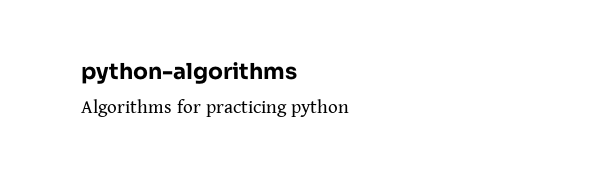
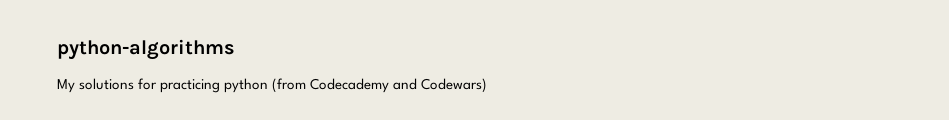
- Algorithms for practicing python
+ My solutions for practicing python (from Codecademy and Codewars)

